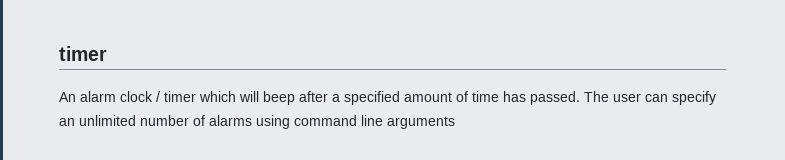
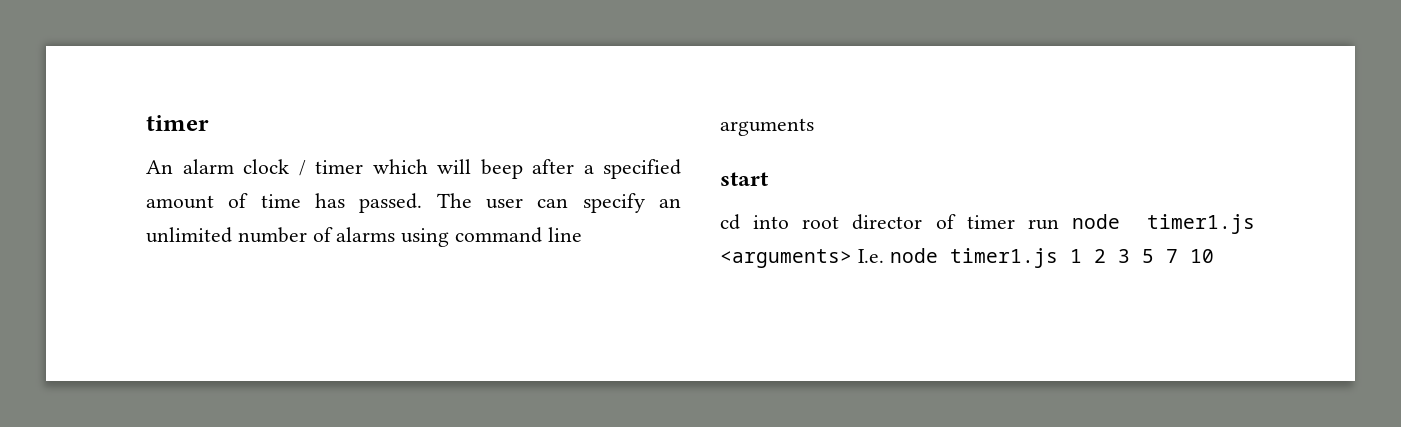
+ start
+ cd into root director of timer run node timer1.js <arguments> I.e. node timer1.js 1 2 3 5 7 10

